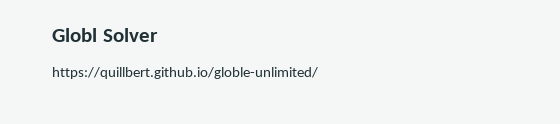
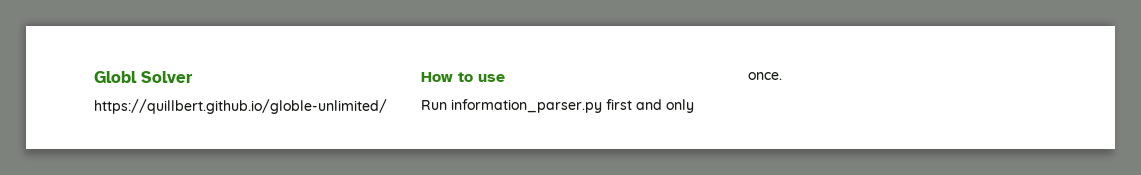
+ How to use
+ Run information_parser.py first and only once.

